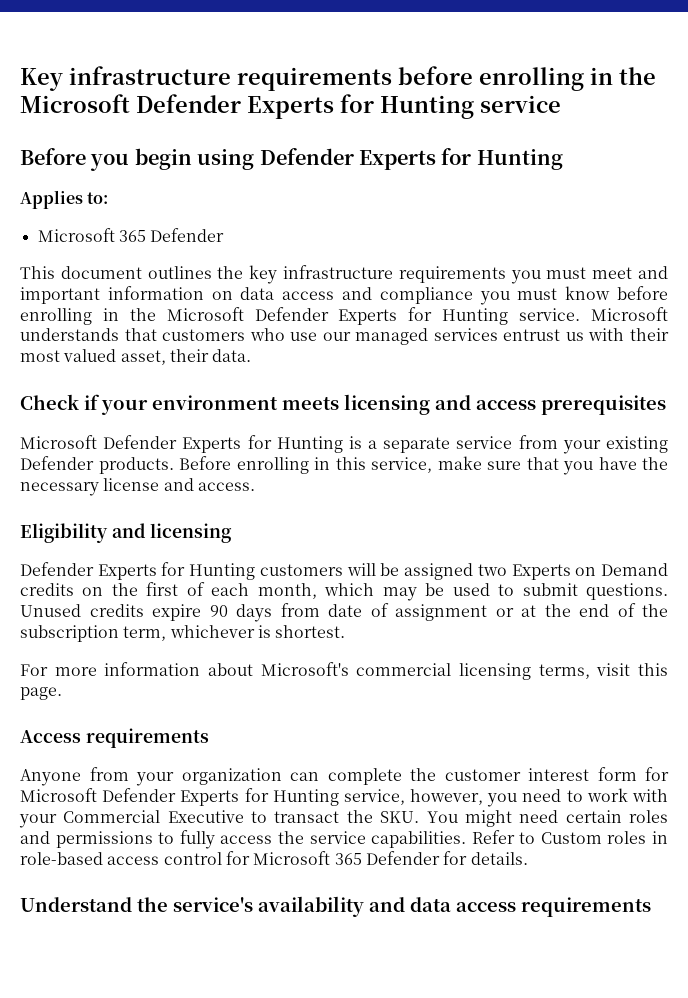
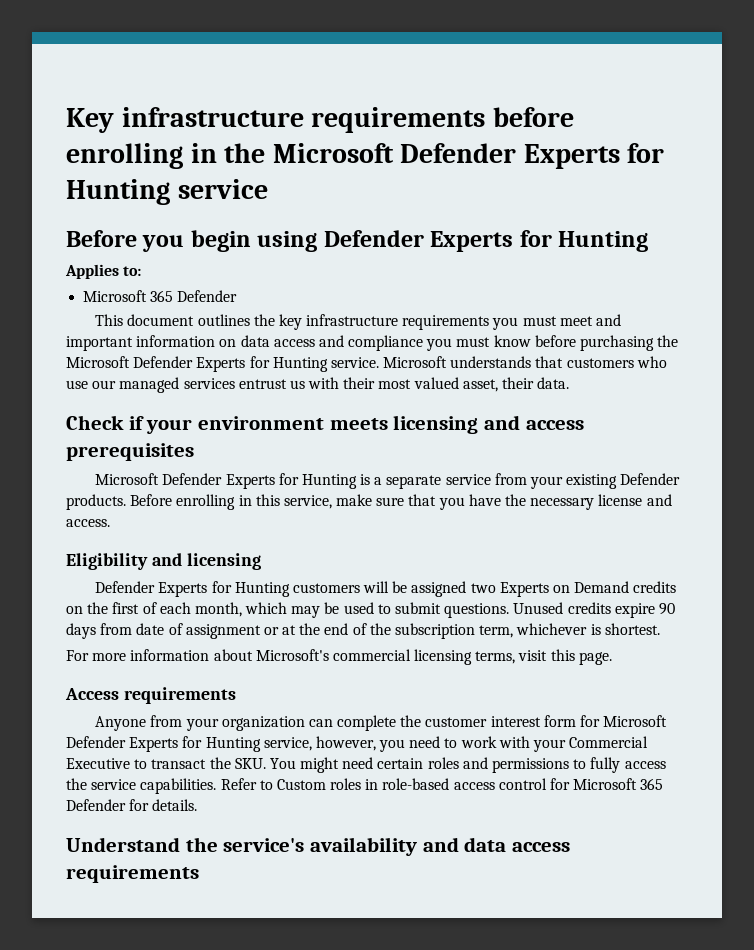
- This document outlines the key infrastructure requirements you must meet and important information on data access and compliance you must know before enrolling in the Microsoft Defender Experts for Hunting service.
+ This document outlines the key infrastructure requirements you must meet and important information on data access and compliance you must know before purchasing the Microsoft Defender Experts for Hunting service.

